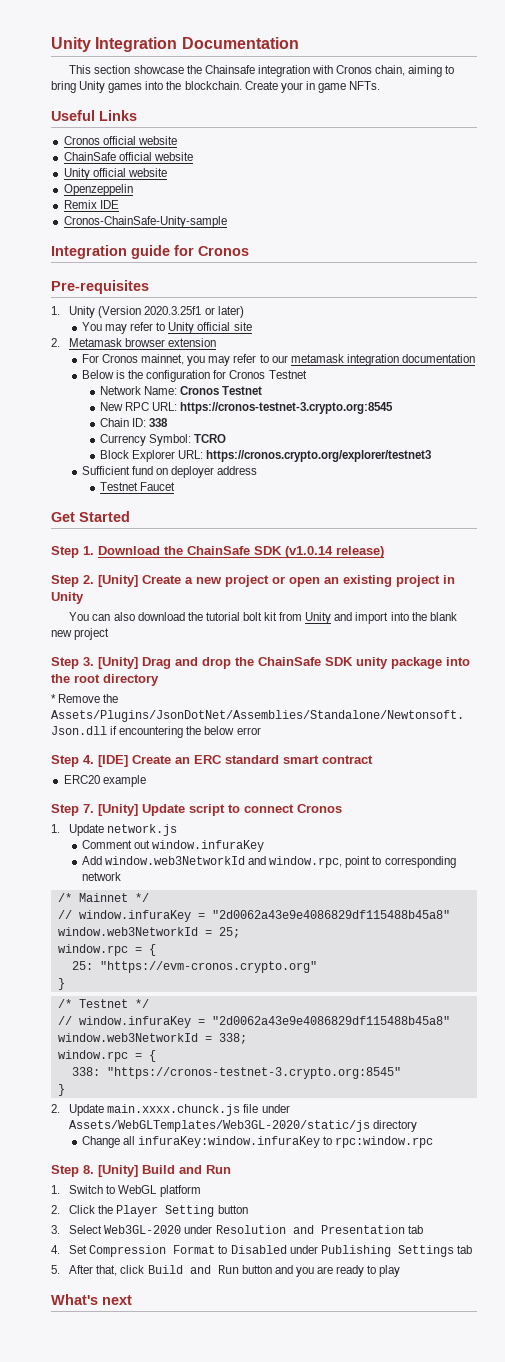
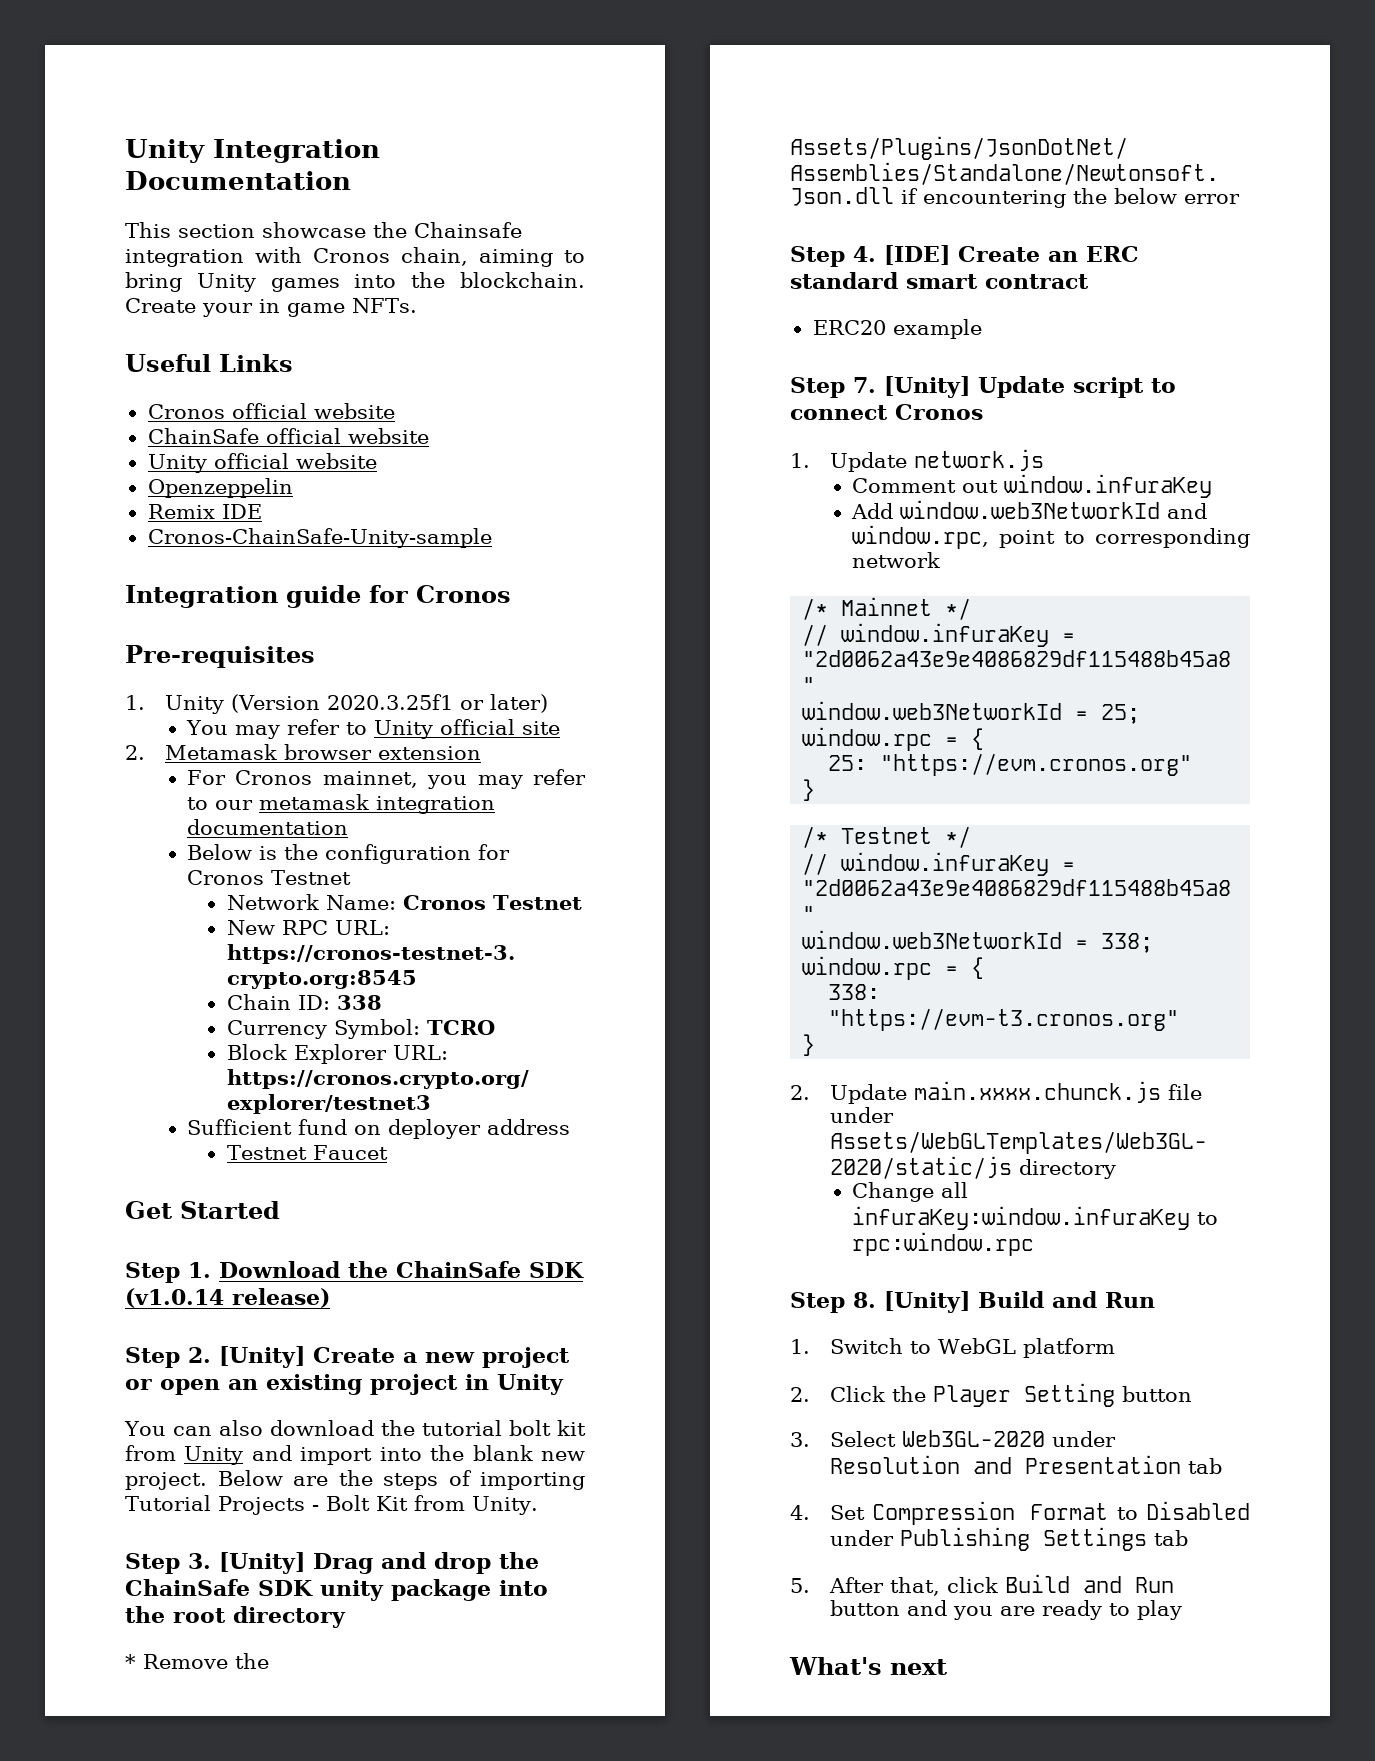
- You can also download the tutorial bolt kit from Unity and import into the blank new project
+ You can also download the tutorial bolt kit from Unity and import into the blank new project. Below are the steps of importing Tutorial Projects - Bolt Kit from Unity.
- 25: "https://evm-cronos.crypto.org"
+ 25: "https://evm.cronos.org"
- 338: "https://cronos-testnet-3.crypto.org:8545"
+ 338: "https://evm-t3.cronos.org"

